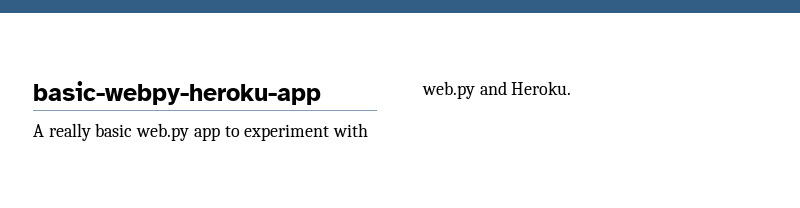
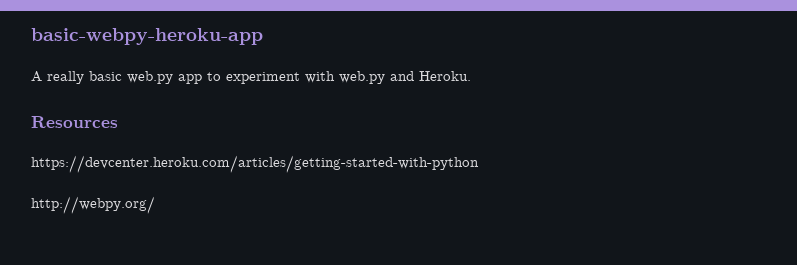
+ Resources
+ https://devcenter.heroku.com/articles/getting-started-with-python
+ http://webpy.org/

